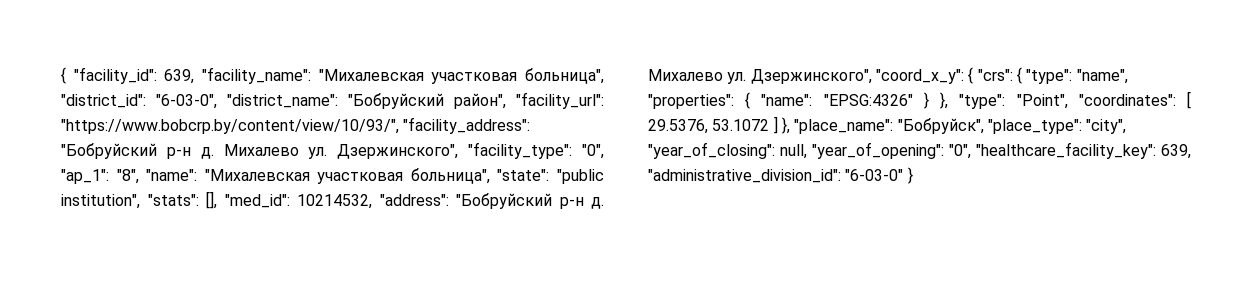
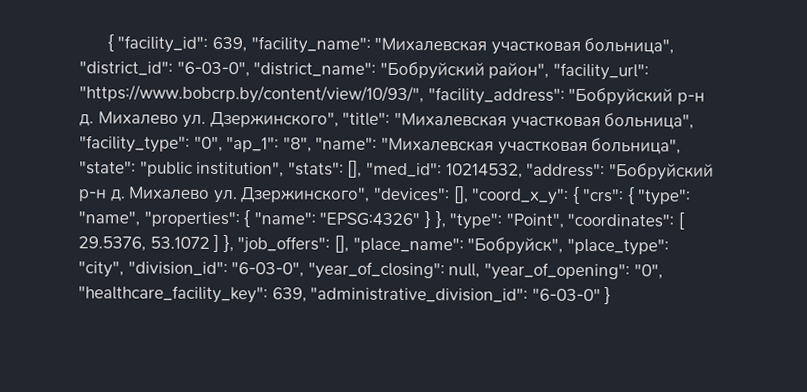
- Михалево ул. Дзержинского", "facility_type": "0", "ap_1": "8", "name": "Михалевская участковая больница", "state": "public institution", "stats": [], "med_id": 10214532, "address": "Бобруйский р-н д.
+ Михалево ул. Дзержинского", "title": "Михалевская участковая больница", "facility_type": "0", "ap_1": "8", "name": "Михалевская участковая больница", "state": "public institution", "stats": [], "med_id": 10214532, "address": "Бобруйский р-н д.
- Михалево ул. Дзержинского", "coord_x_y": { "crs": { "type": "name", "properties": { "name": "EPSG:4326" } }, "type": "Point", "coordinates": [ 29.5376, 53.1072 ] }, "place_name": "Бобруйск", "place_type": "city", "year_of_closing": null, "year_of_opening": "0", "healthcare_facility_key": 639, "administrative_division_id": "6-03-0" }
+ Михалево ул. Дзержинского", "devices": [], "coord_x_y": { "crs": { "type": "name", "properties": { "name": "EPSG:4326" } }, "type": "Point", "coordinates": [ 29.5376, 53.1072 ] }, "job_offers": [], "place_name": "Бобруйск", "place_type": "city", "division_id": "6-03-0", "year_of_closing": null, "year_of_opening": "0", "healthcare_facility_key": 639, "administrative_division_id": "6-03-0" }

